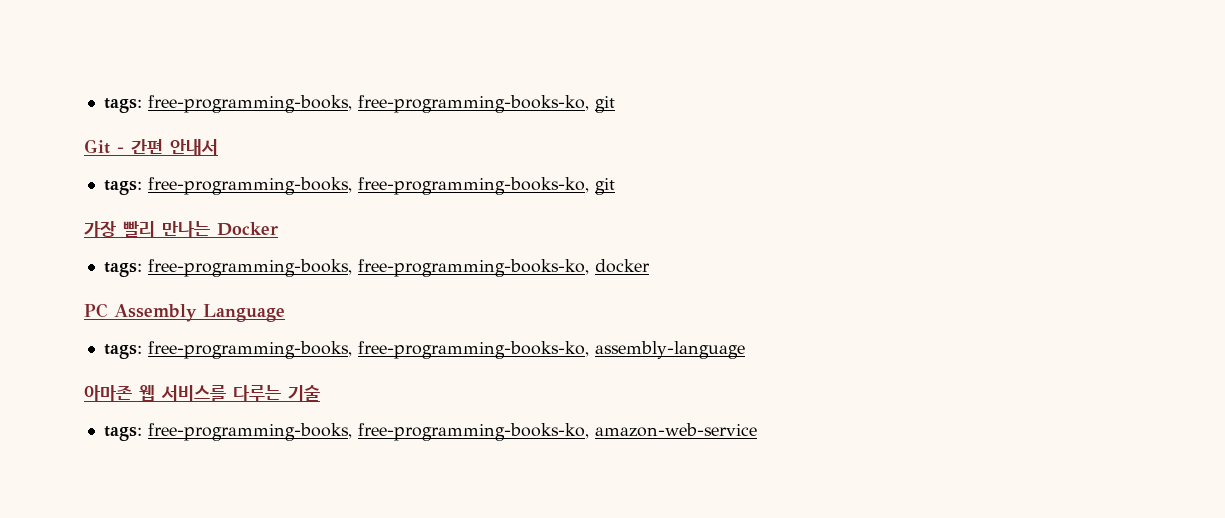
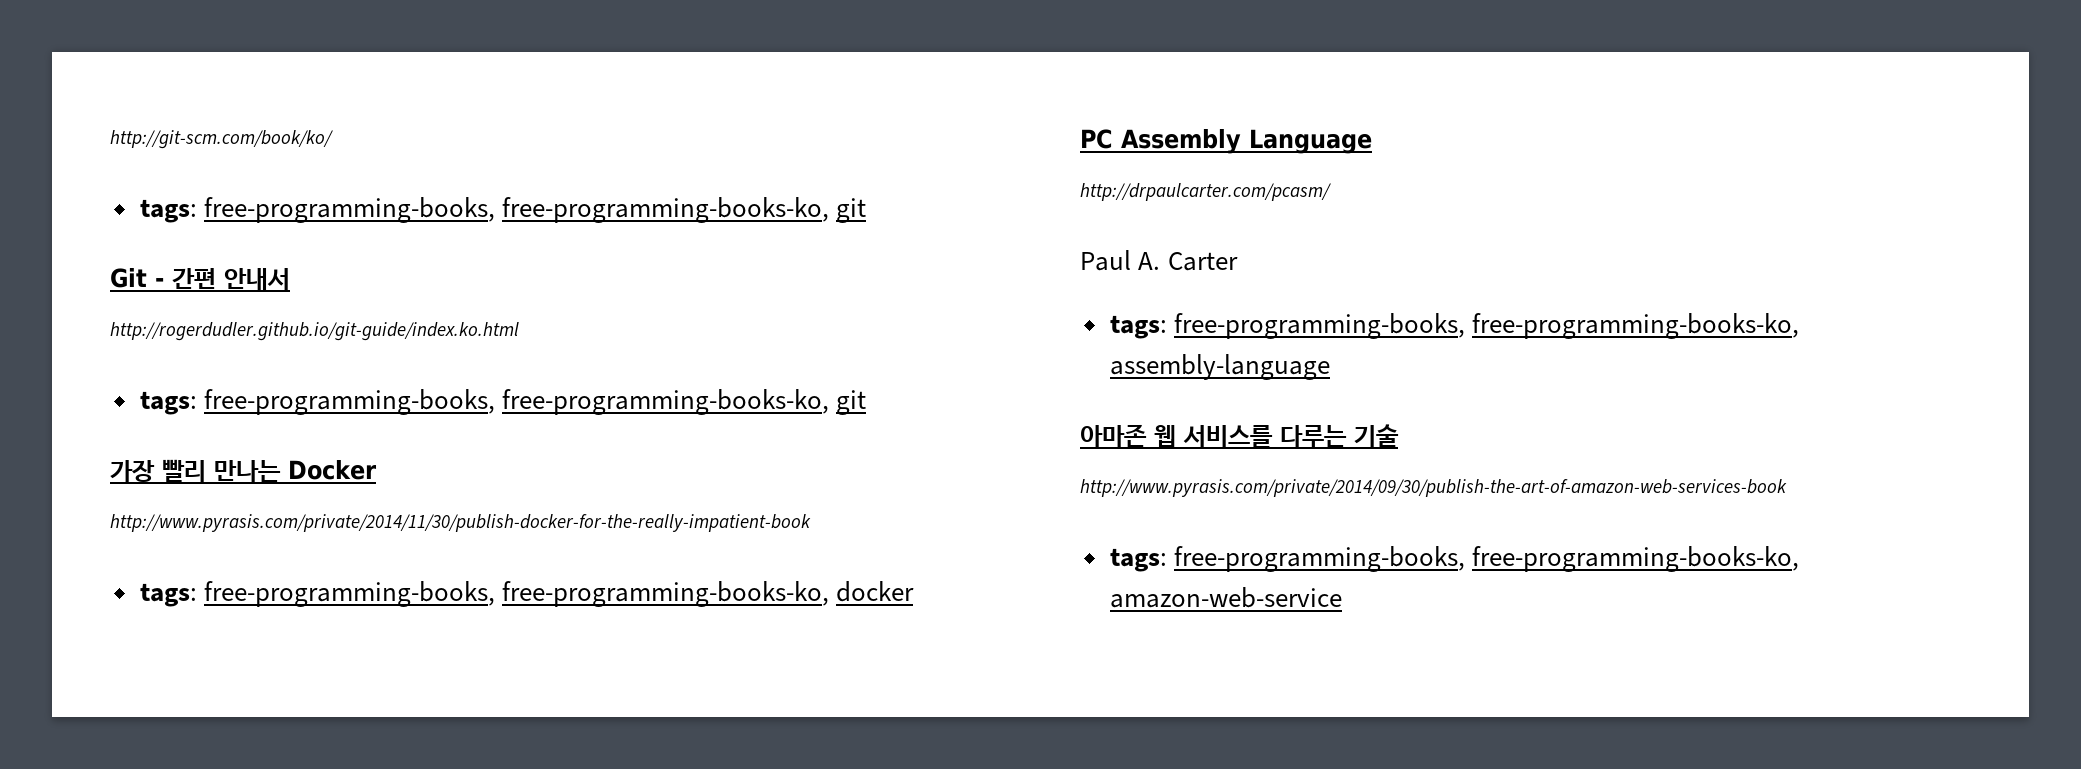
+ http://git-scm.com/book/ko/
+ http://rogerdudler.github.io/git-guide/index.ko.html
+ http://www.pyrasis.com/private/2014/11/30/publish-docker-for-the-really-impatient-book
+ http://drpaulcarter.com/pcasm/
+ Paul A. Carter
+ http://www.pyrasis.com/private/2014/09/30/publish-the-art-of-amazon-web-services-book

